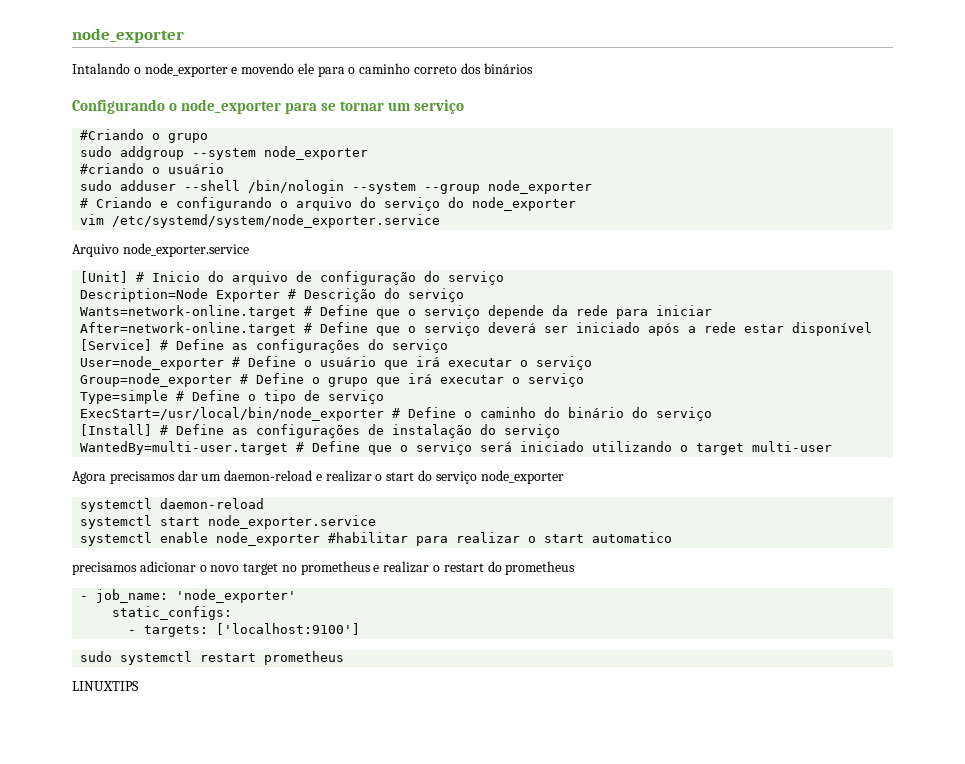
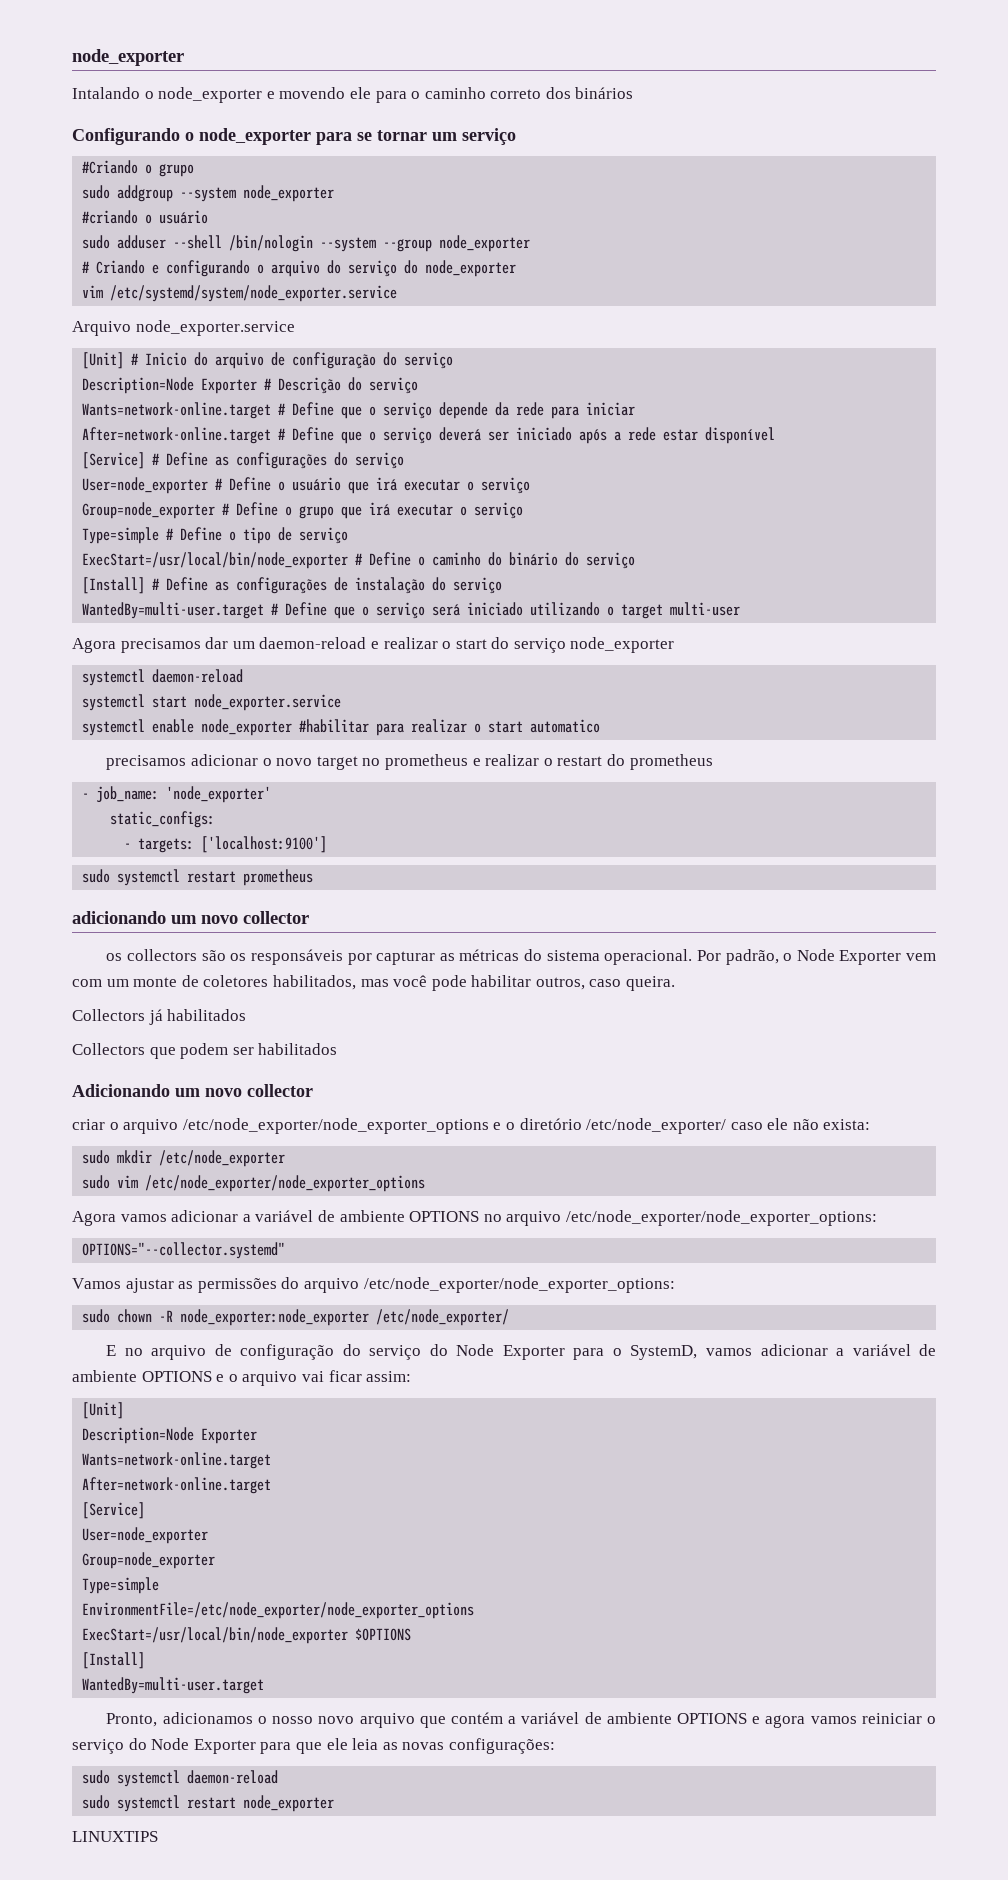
+ adicionando um novo collector
+ os collectors são os responsáveis por capturar as métricas do sistema operacional. Por padrão, o Node Exporter vem com um monte de coletores habilitados, mas você pode habilitar outros, caso queira.
+ Collectors já habilitados
+ Collectors que podem ser habilitados
+ Adicionando um novo collector
+ criar o arquivo /etc/node_exporter/node_exporter_options e o diretório /etc/node_exporter/ caso ele não exista:
+ sudo mkdir /etc/node_exporter
+ sudo vim /etc/node_exporter/node_exporter_options
+ Agora vamos adicionar a variável de ambiente OPTIONS no arquivo /etc/node_exporter/node_exporter_options:
+ OPTIONS="--collector.systemd"
+ Vamos ajustar as permissões do arquivo /etc/node_exporter/node_exporter_options:
+ sudo chown -R node_exporter:node_exporter /etc/node_exporter/
+ E no arquivo de configuração do serviço do Node Exporter para o SystemD, vamos adicionar a variável de ambiente OPTIONS e o arquivo vai ficar assim:
+ [Unit]
+ Description=Node Exporter
+ Wants=network-online.target
+ After=network-online.target
+ [Service]
+ User=node_exporter
+ Group=node_exporter
+ Type=simple
+ EnvironmentFile=/etc/node_exporter/node_exporter_options
+ ExecStart=/usr/local/bin/node_exporter $OPTIONS
+ [Install]
+ WantedBy=multi-user.target
+ Pronto, adicionamos o nosso novo arquivo que contém a variável de ambiente OPTIONS e agora vamos reiniciar o serviço do Node Exporter para que ele leia as novas configurações:
+ sudo systemctl daemon-reload
+ sudo systemctl restart node_exporter

